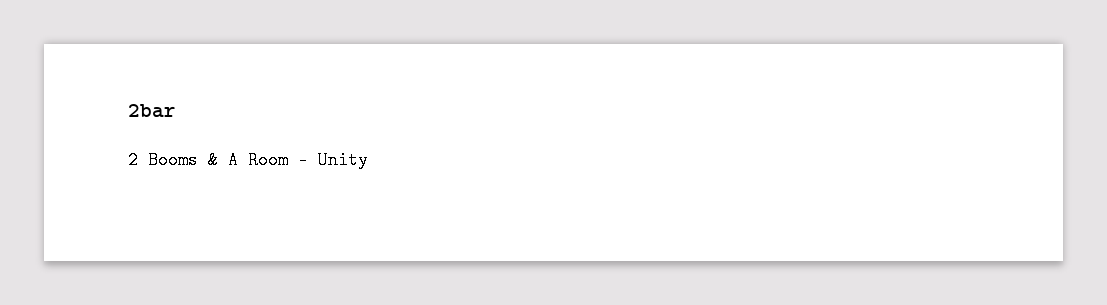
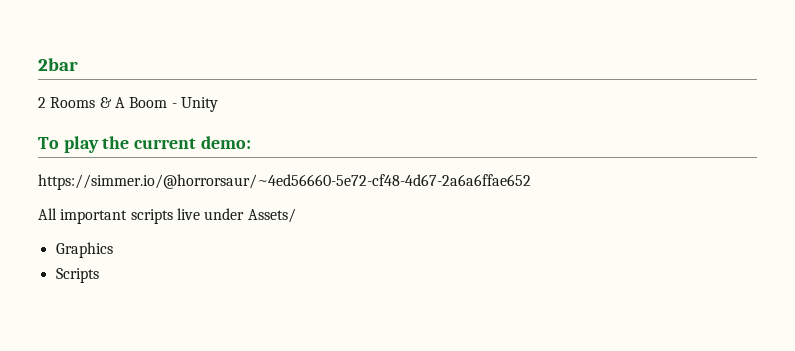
- 2 Booms & A Room - Unity
+ 2 Rooms & A Boom - Unity
+ To play the current demo:
+ https://simmer.io/@horrorsaur/~4ed56660-5e72-cf48-4d67-2a6a6ffae652
+ All important scripts live under Assets/
+ Graphics
+ Scripts

